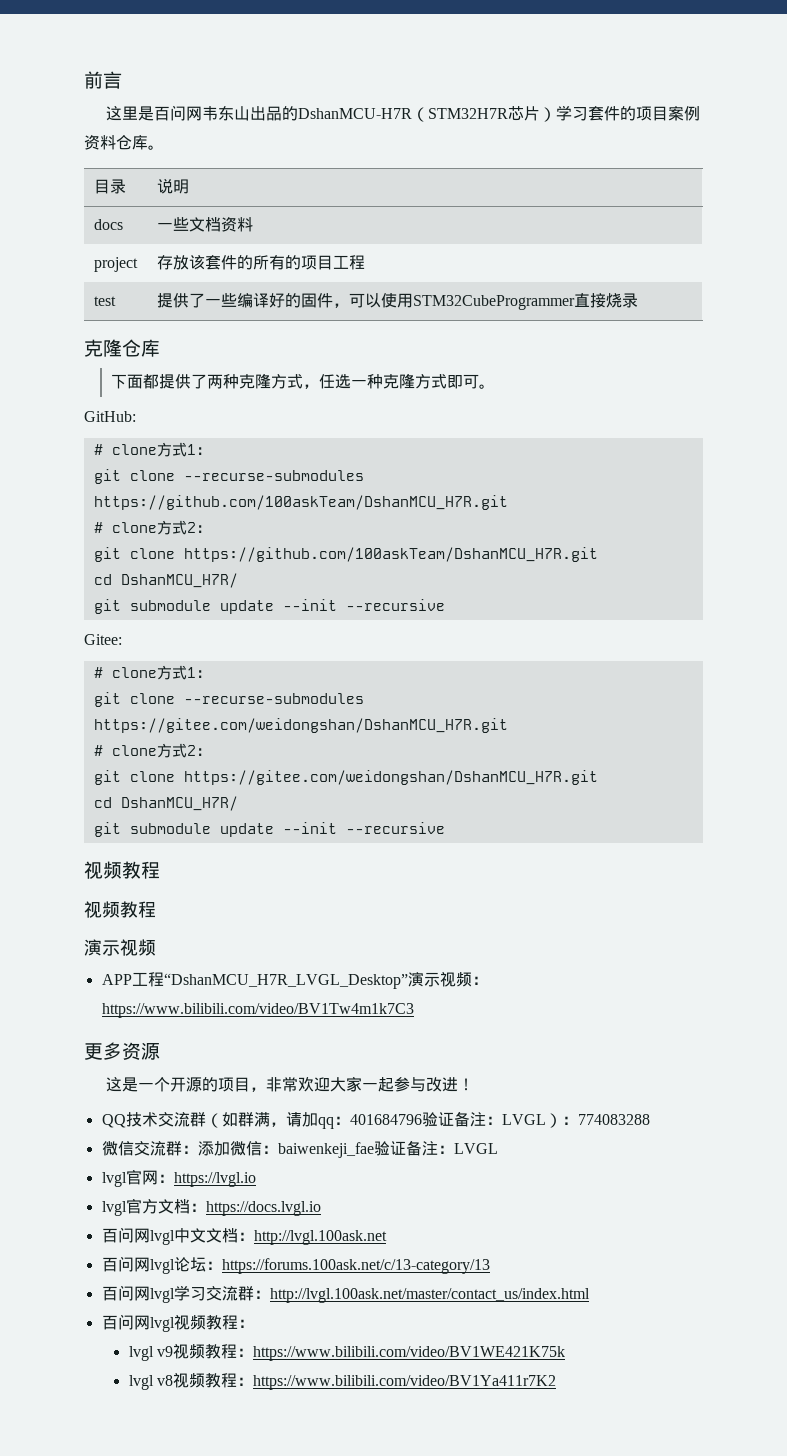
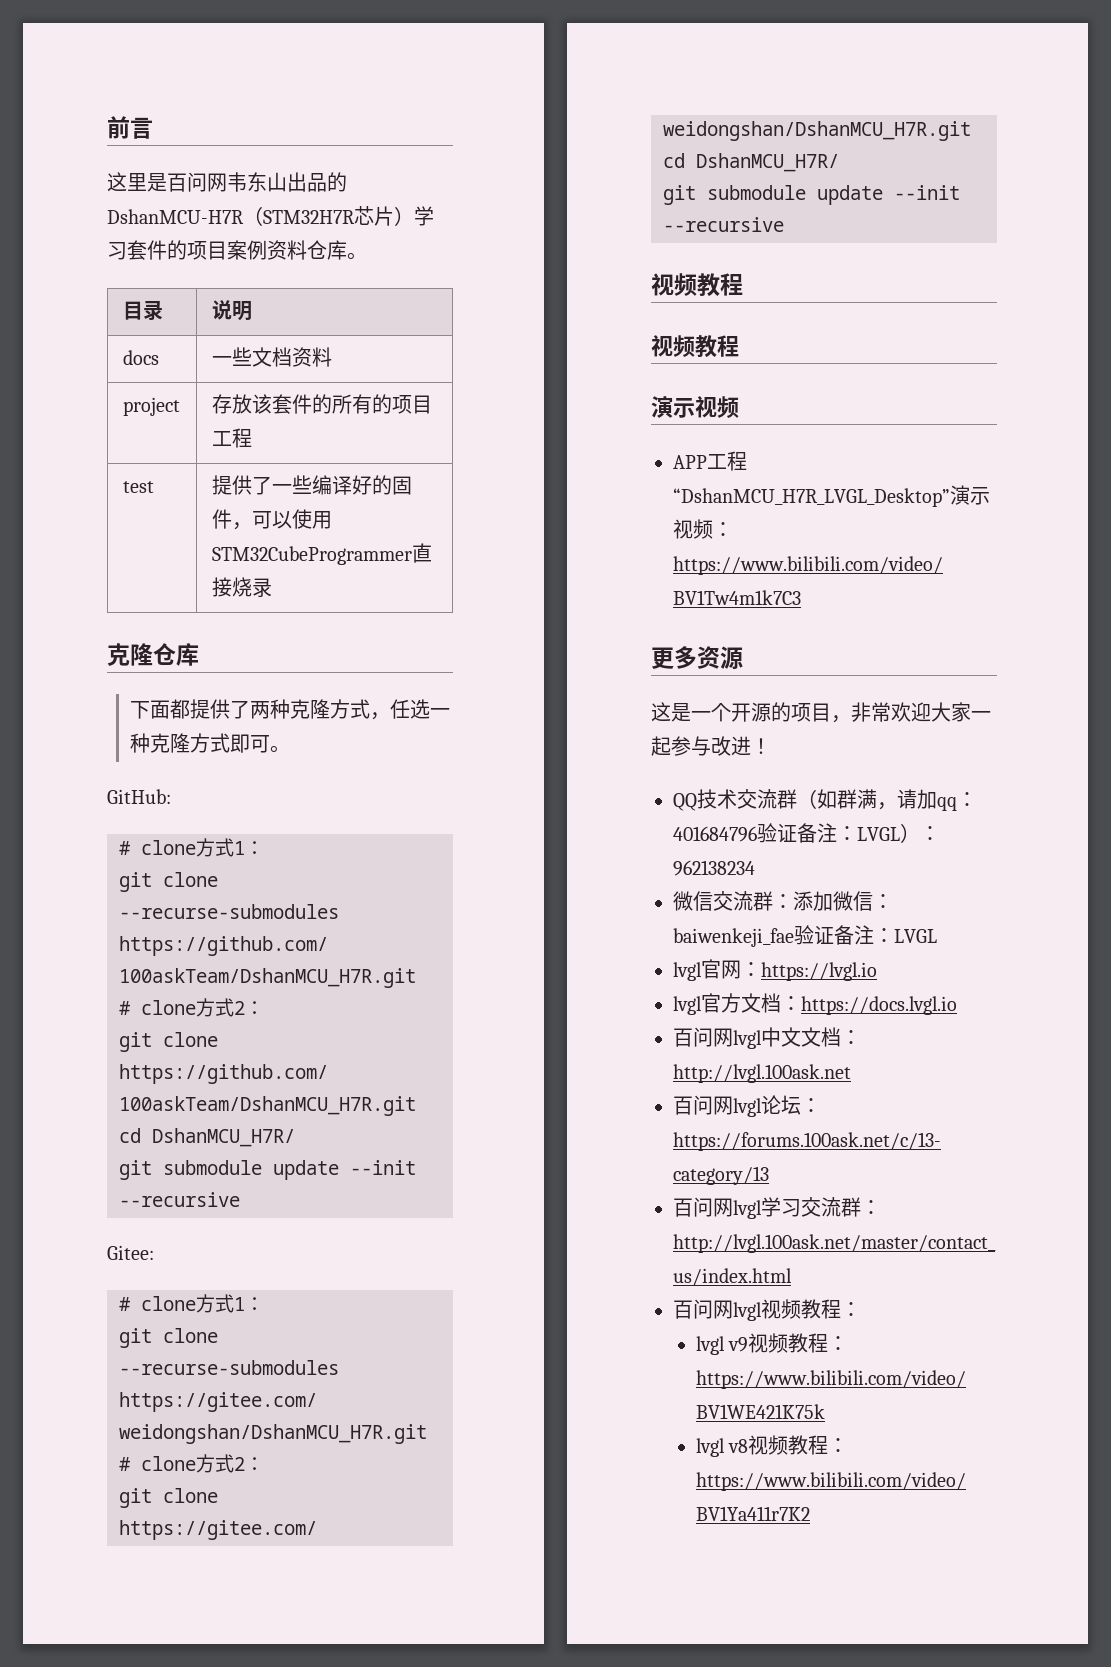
- QQ技术交流群（如群满，请加qq：401684796验证备注：LVGL）：774083288
+ QQ技术交流群（如群满，请加qq：401684796验证备注：LVGL）：962138234

